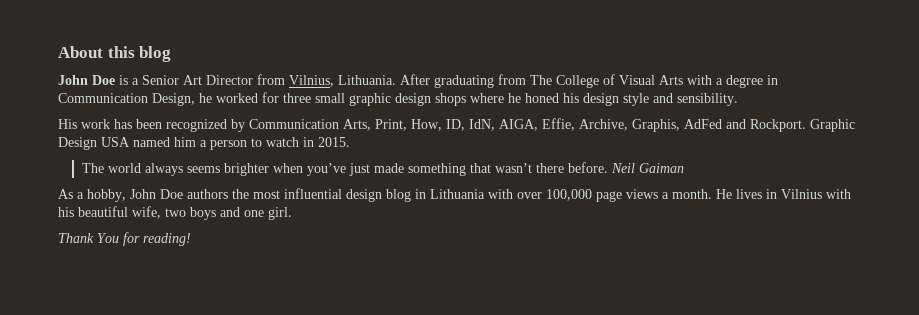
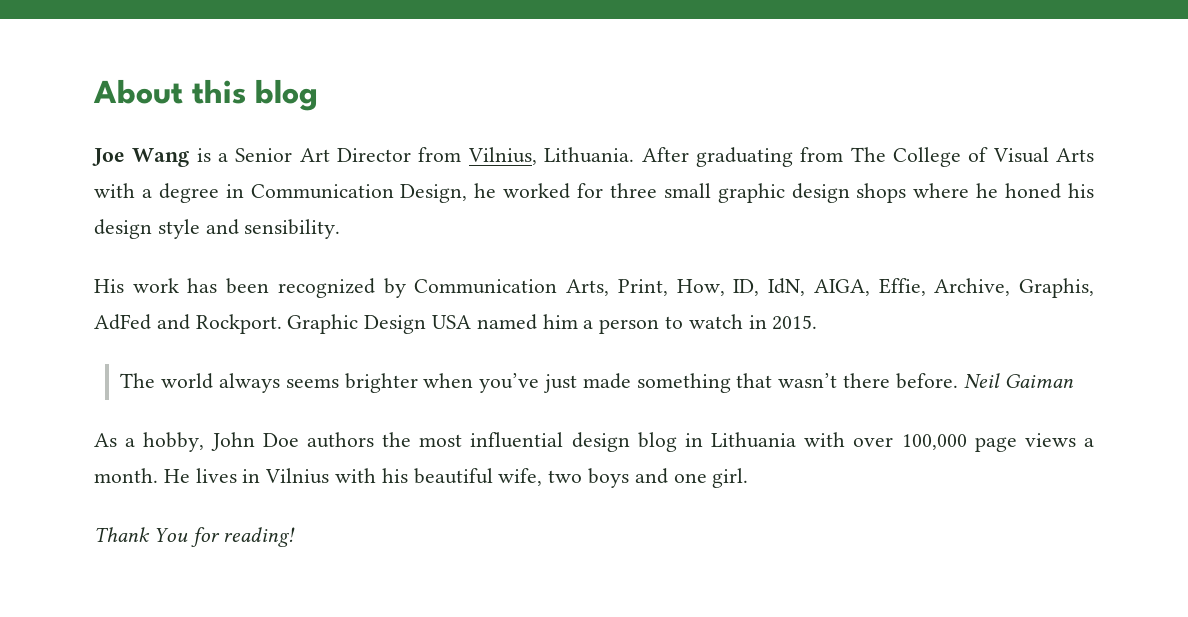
- John Doe is a Senior Art Director from Vilnius, Lithuania.
+ Joe Wang is a Senior Art Director from Vilnius, Lithuania.

